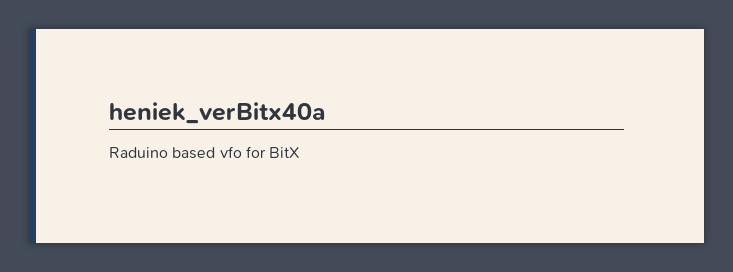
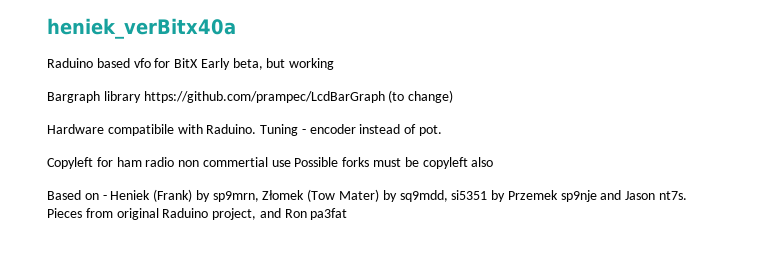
- Raduino based vfo for BitX
+ Raduino based vfo for BitX Early beta, but working
+ Bargraph library https://github.com/prampec/LcdBarGraph (to change)
+ Hardware compatibile with Raduino. Tuning - encoder instead of pot.
+ Copyleft for ham radio non commertial use Possible forks must be copyleft also
+ Based on - Heniek (Frank) by sp9mrn, Złomek (Tow Mater) by sq9mdd, si5351 by Przemek sp9nje and Jason nt7s. Pieces from original Raduino project, and Ron pa3fat

